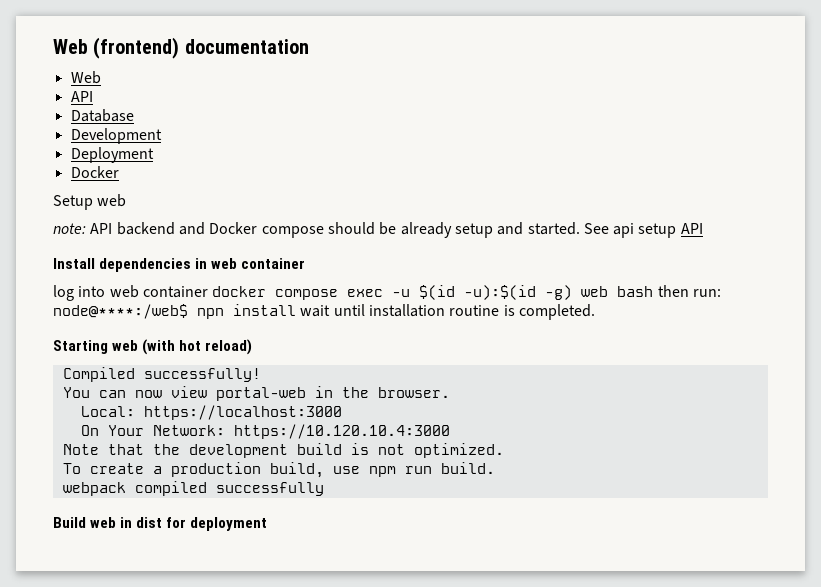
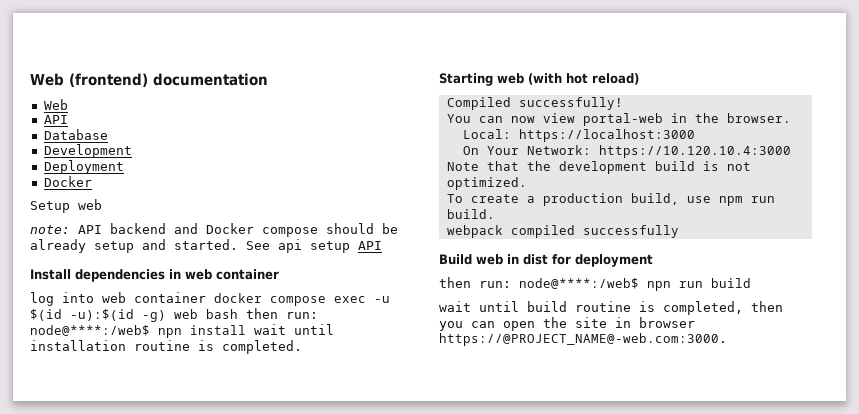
+ then run: node@****:/web$ npn run build
+ wait until build routine is completed, then you can open the site in browser https://@PROJECT_NAME@-web.com:3000.

